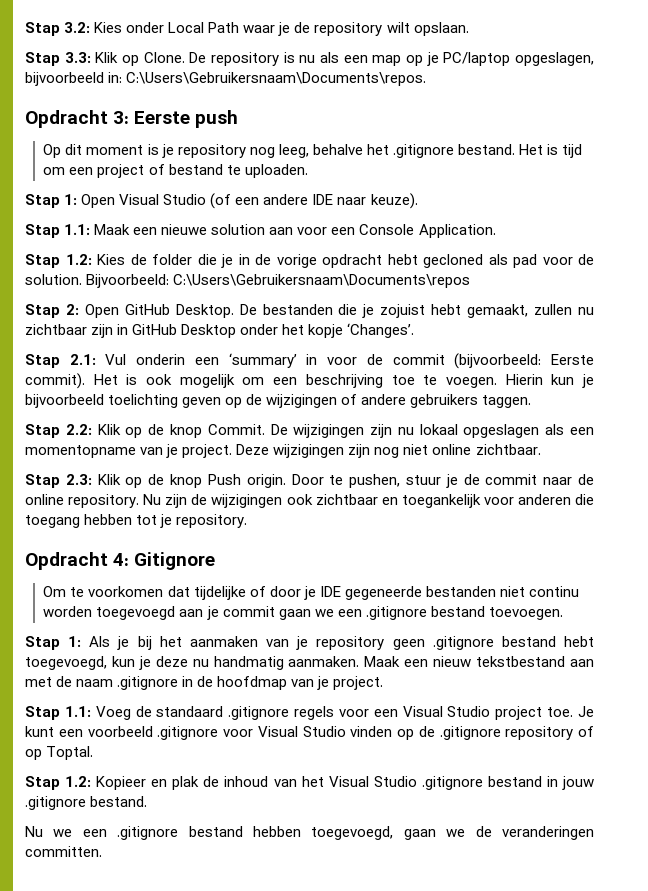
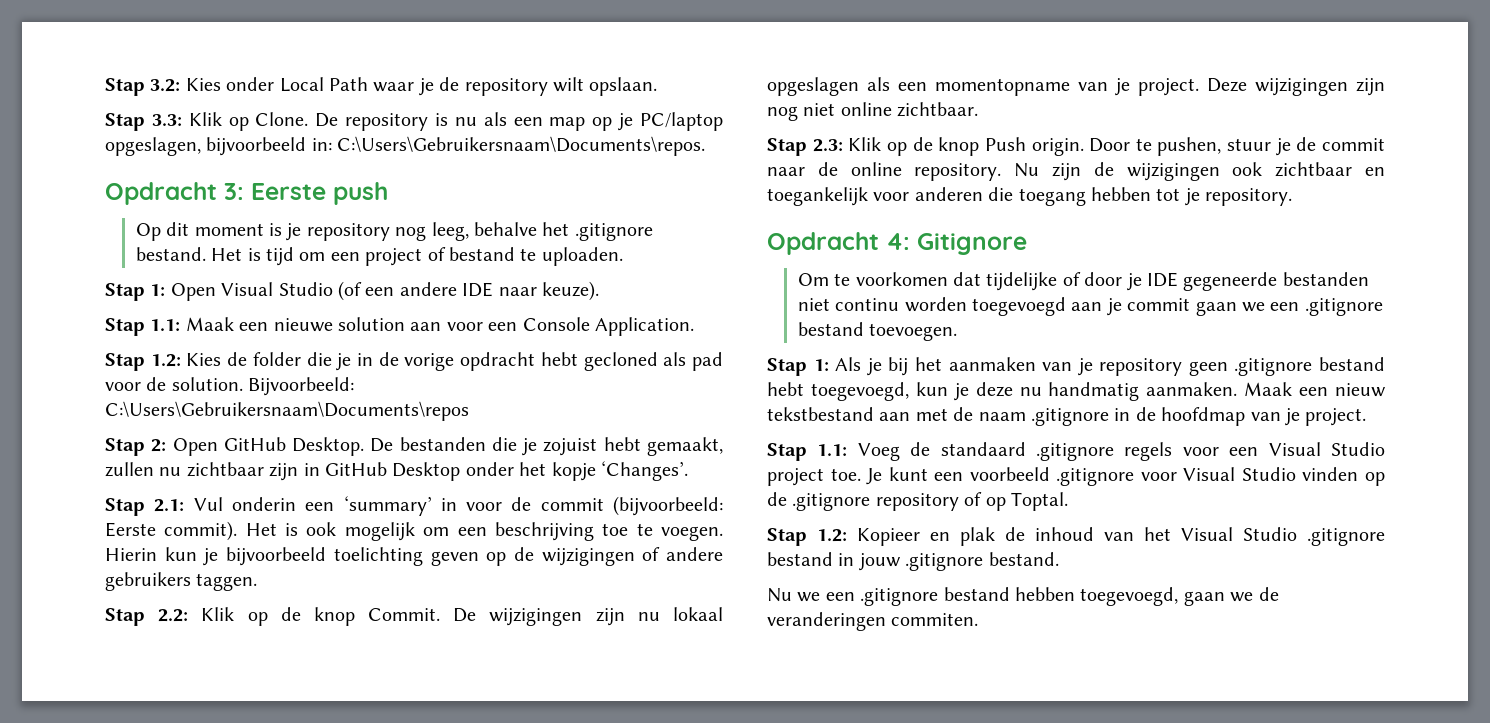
- Nu we een .gitignore bestand hebben toegevoegd, gaan we de veranderingen committen.
+ Nu we een .gitignore bestand hebben toegevoegd, gaan we de veranderingen commiten.

